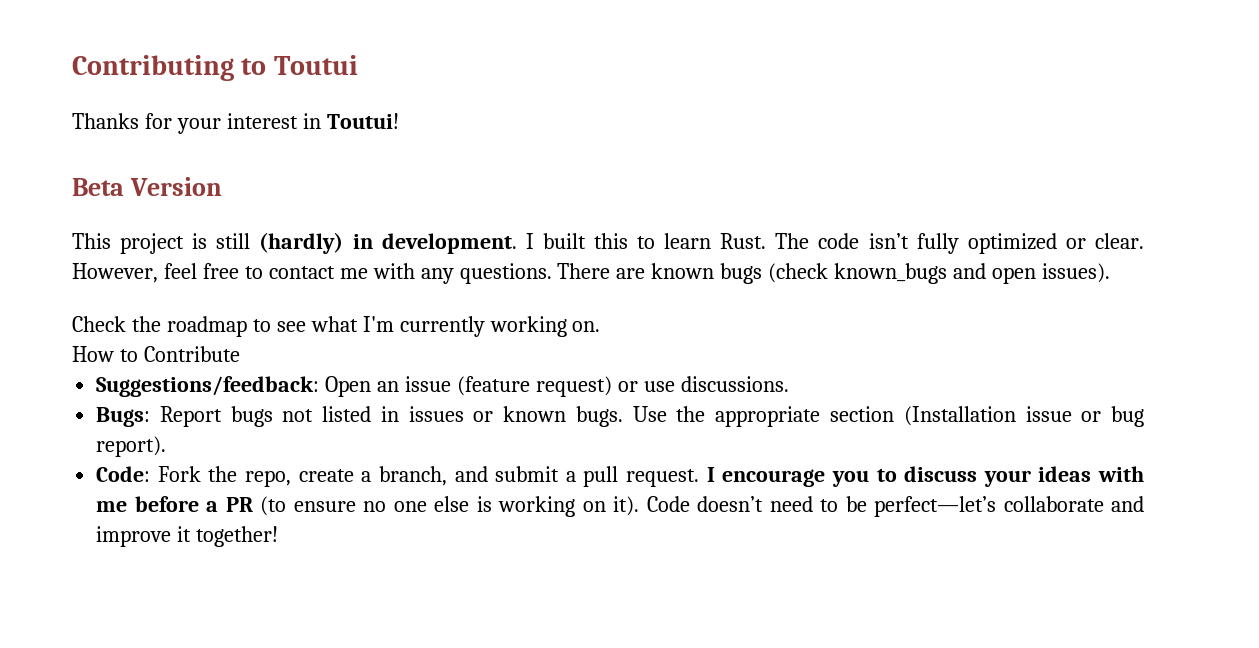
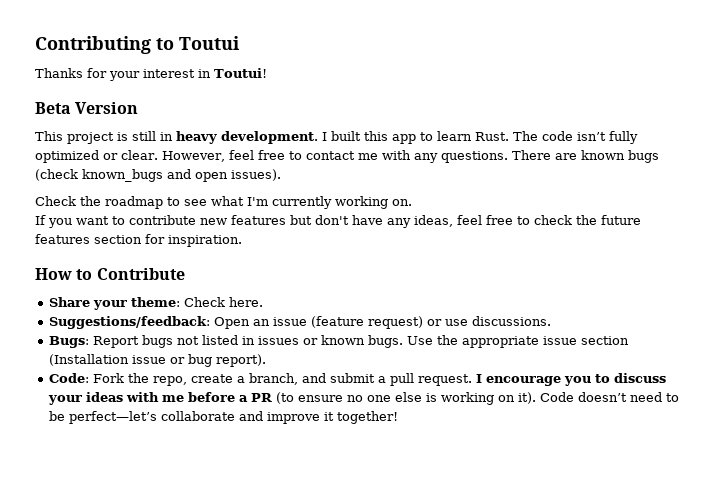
- This project is still (hardly) in development.
+ This project is still in heavy development.
- I built this to learn Rust.
+ I built this app to learn Rust.
+ If you want to contribute new features but don't have any ideas, feel free to check the future features section for inspiration.
  How to Contribute
+ Share your theme: Check here.
- Use the appropriate section (Installation issue or bug report).
+ Use the appropriate issue section (Installation issue or bug report).

